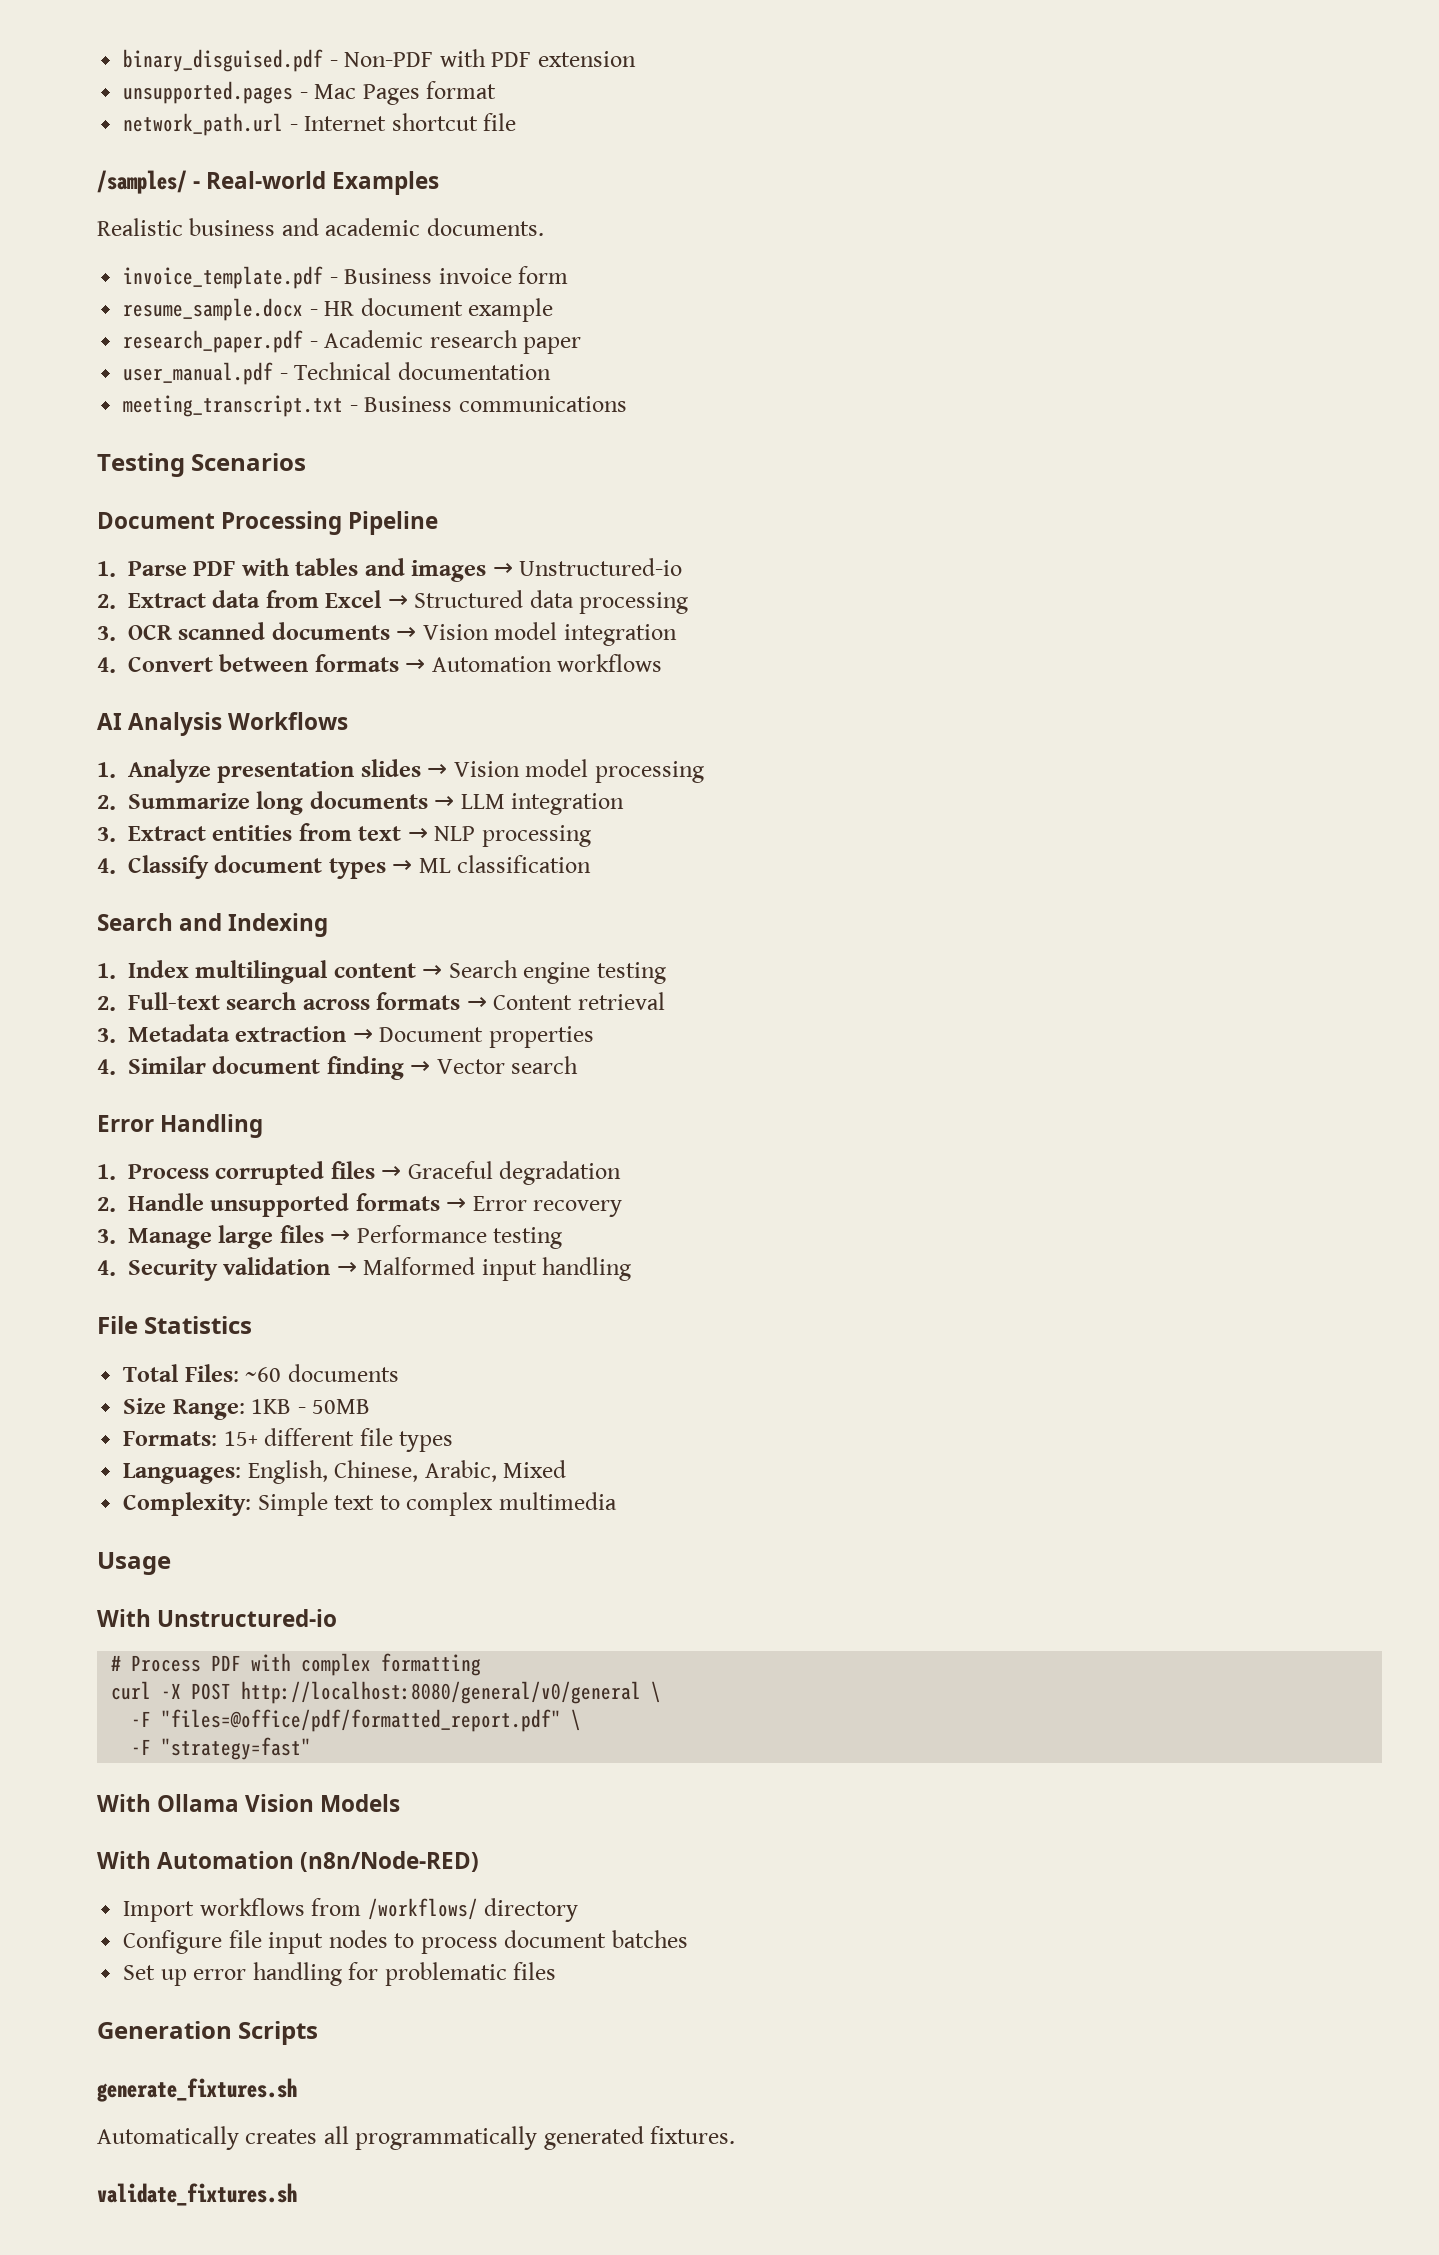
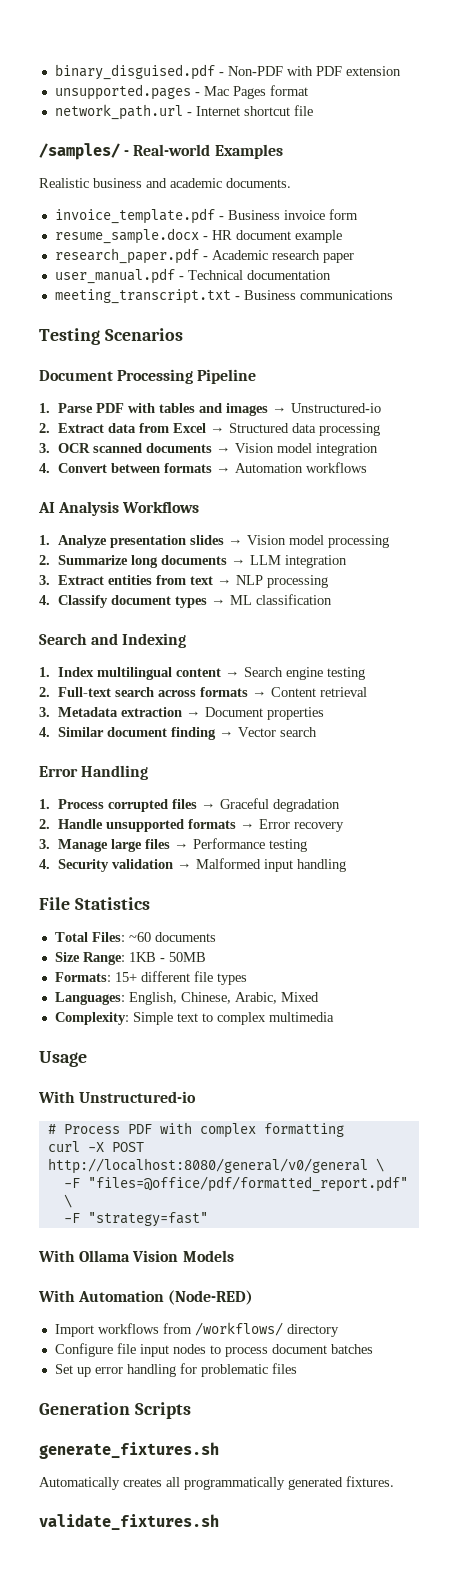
- With Automation (n8n/Node-RED)
+ With Automation (Node-RED)

